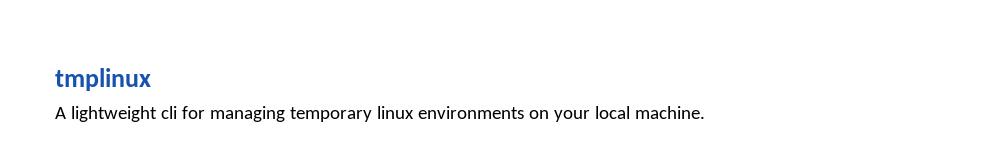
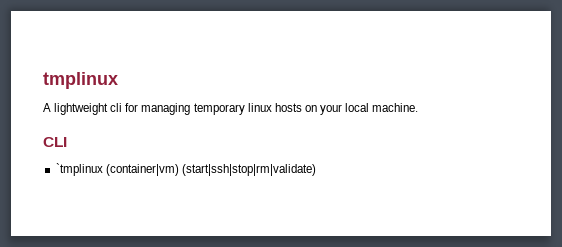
- A lightweight cli for managing temporary linux environments on your local machine.
+ A lightweight cli for managing temporary linux hosts on your local machine.
+ CLI
+ `tmplinux (container|vm) (start|ssh|stop|rm|validate)

